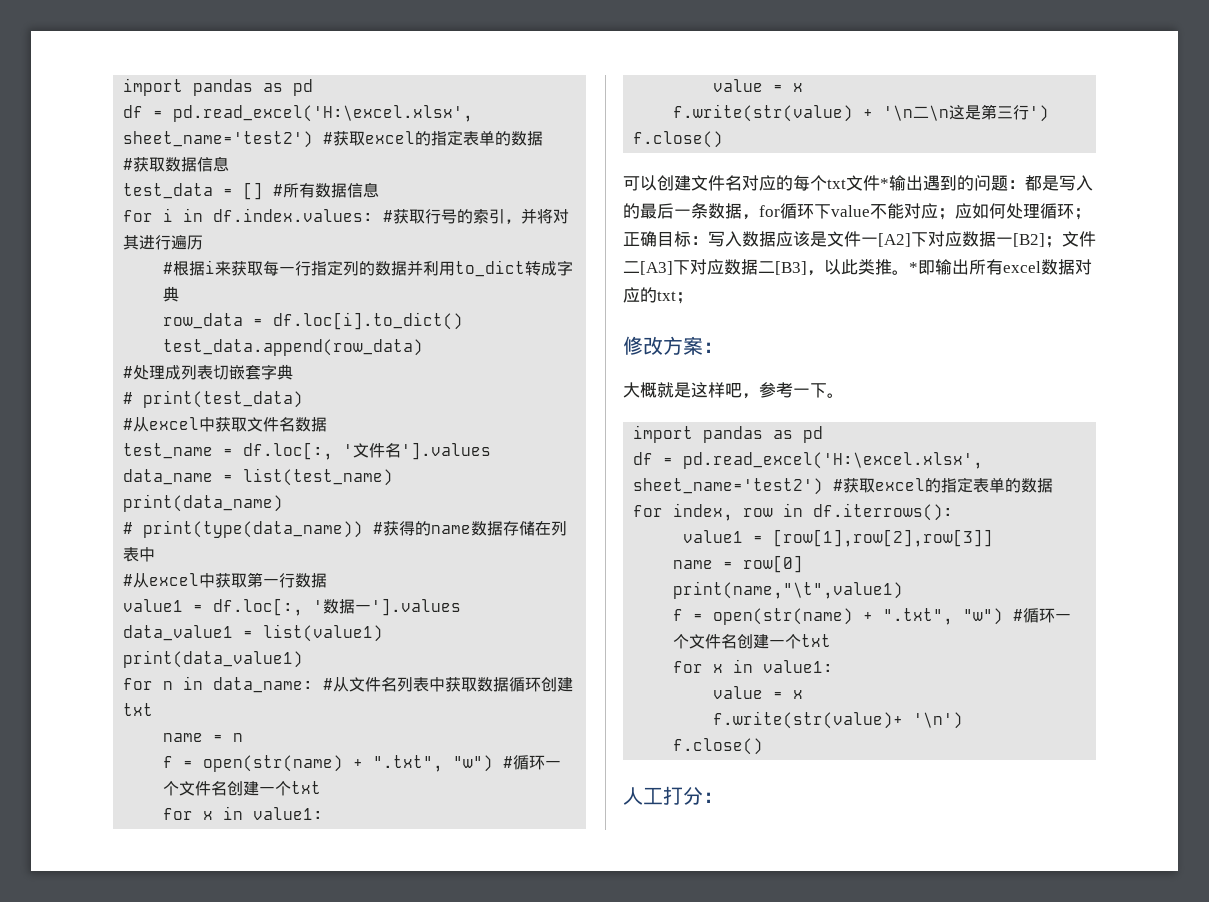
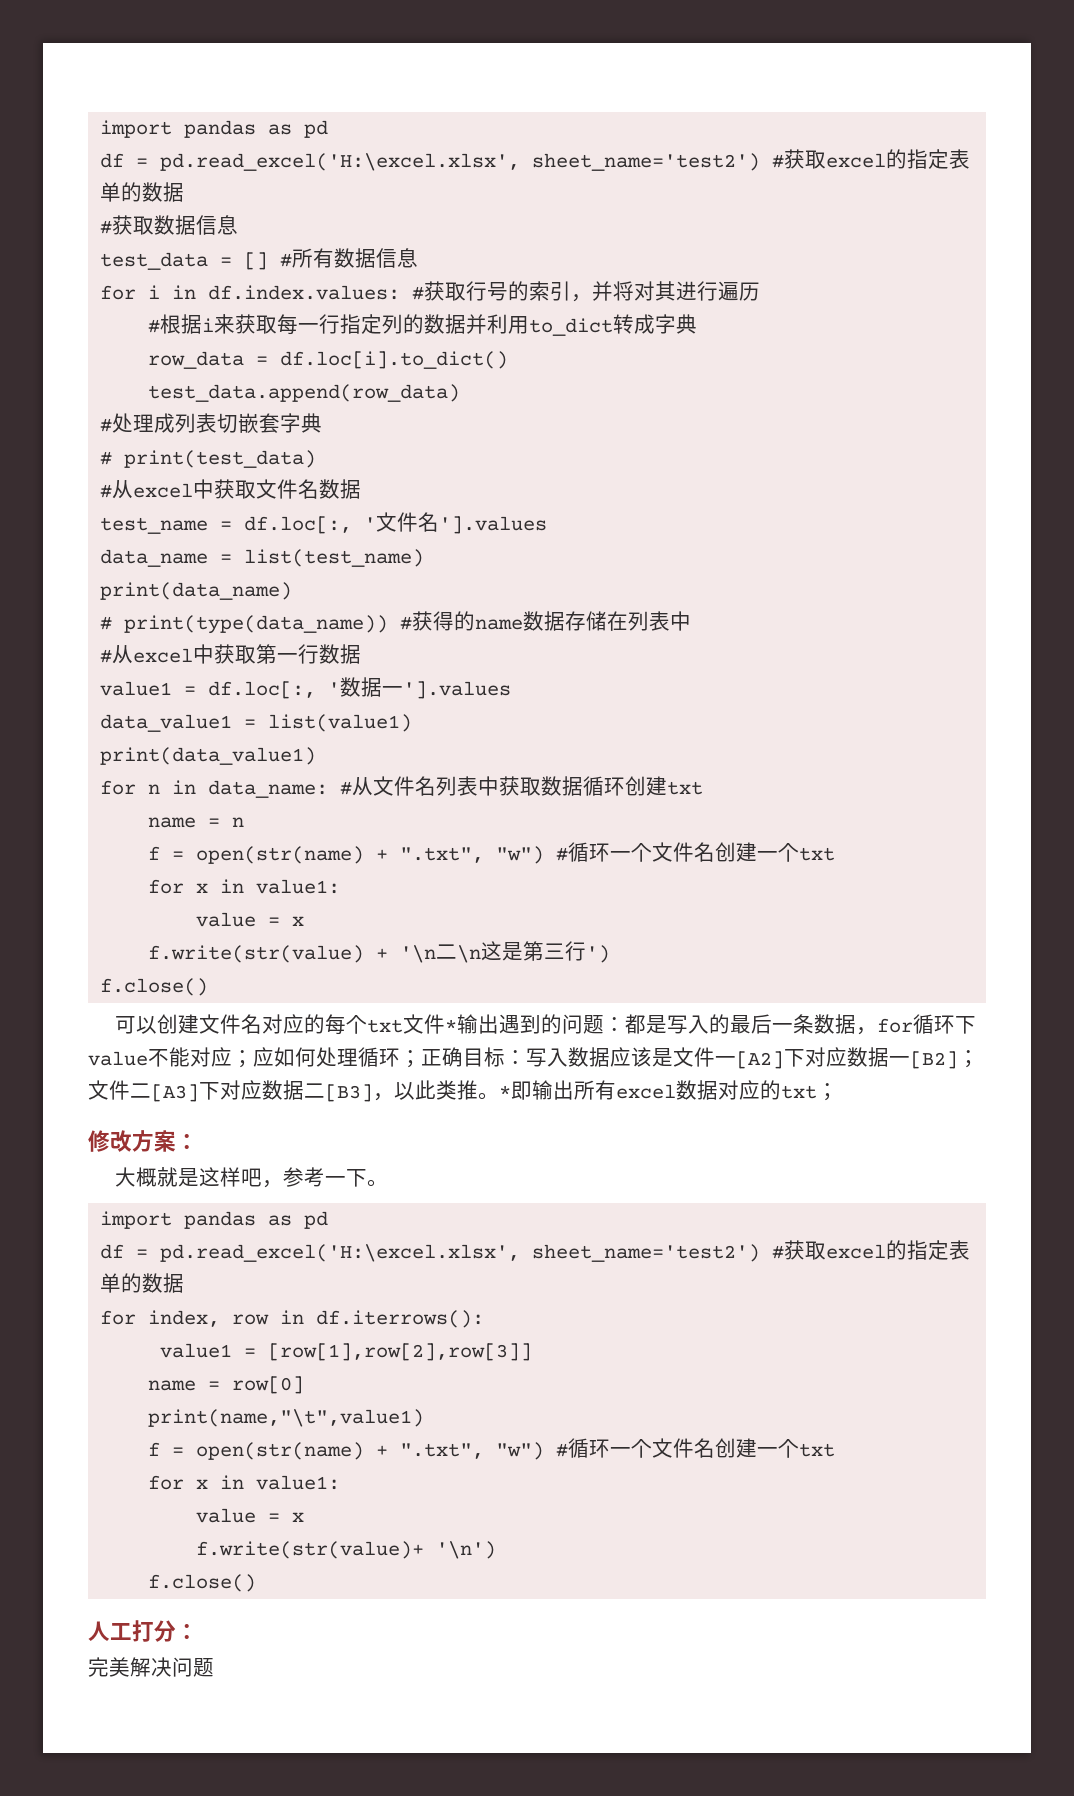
+ 完美解决问题

